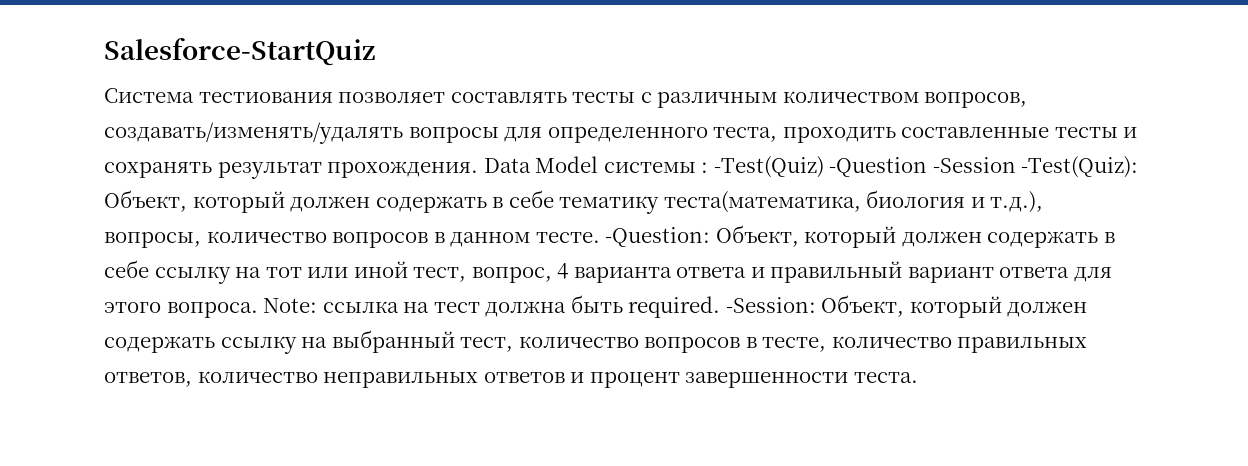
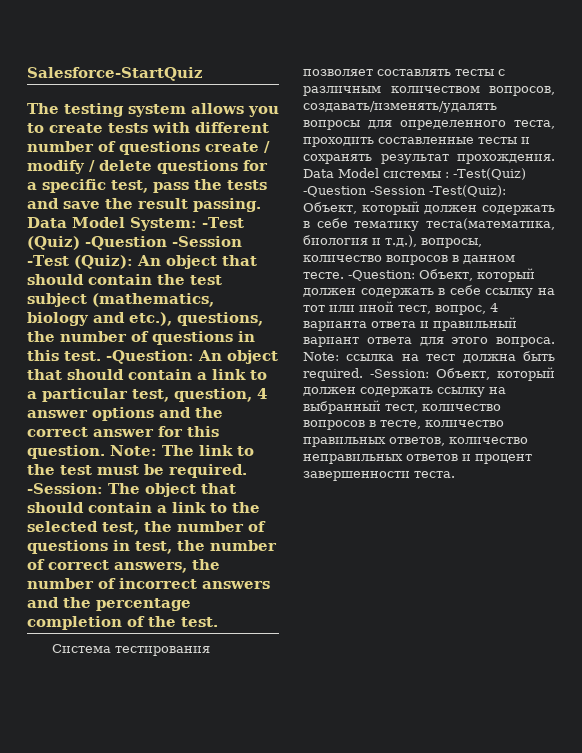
+ The testing system allows you to create tests with different number of questions create / modify / delete questions for a specific test, pass the tests and save the result passing. Data Model System: -Test (Quiz) -Question -Session -Test (Quiz): An object that should contain the test subject (mathematics, biology and etc.), questions, the number of questions in this test. -Question: An object that should contain a link to a particular test, question, 4 answer options and the correct answer for this question. Note: The link to the test must be required. -Session: The object that should contain a link to the selected test, the number of questions in test, the number of correct answers, the number of incorrect answers and the percentage completion of the test.
- Система тестиования позволяет составлять тесты с различным количеством вопросов, создавать/изменять/удалять вопросы для определенного теста, проходить составленные тесты и сохранять результат прохождения.
+ Система тестирования позволяет составлять тесты с различным количеством вопросов, создавать/изменять/удалять вопросы для определенного теста, проходить составленные тесты и сохранять результат прохождения.

